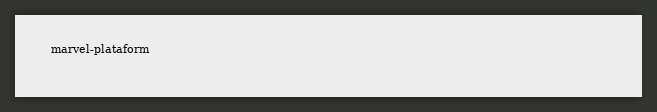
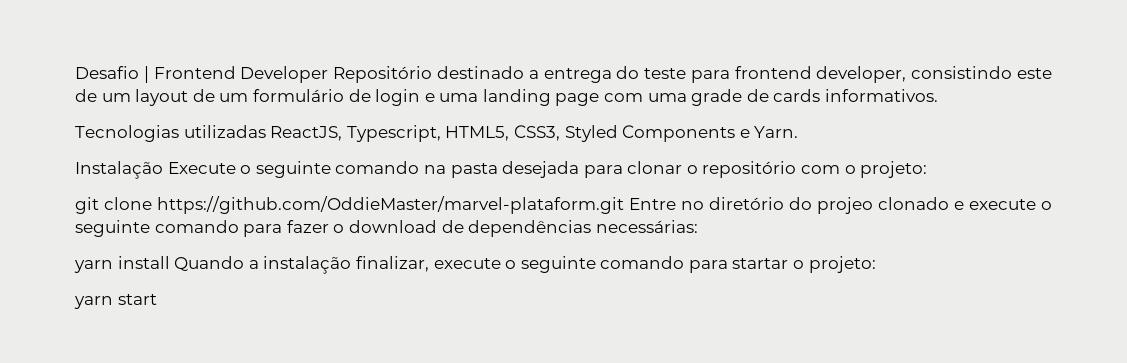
- marvel-plataform
+ Desafio | Frontend Developer Repositório destinado a entrega do teste para frontend developer, consistindo este de um layout de um formulário de login e uma landing page com uma grade de cards informativos.
+ Tecnologias utilizadas ReactJS, Typescript, HTML5, CSS3, Styled Components e Yarn.
+ Instalação Execute o seguinte comando na pasta desejada para clonar o repositório com o projeto:
+ git clone https://github.com/OddieMaster/marvel-plataform.git Entre no diretório do projeo clonado e execute o seguinte comando para fazer o download de dependências necessárias:
+ yarn install Quando a instalação finalizar, execute o seguinte comando para startar o projeto:
+ yarn start

